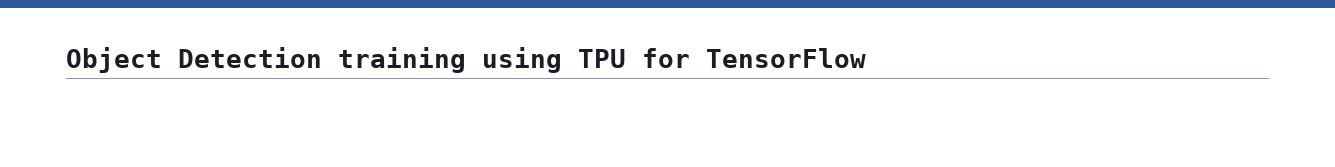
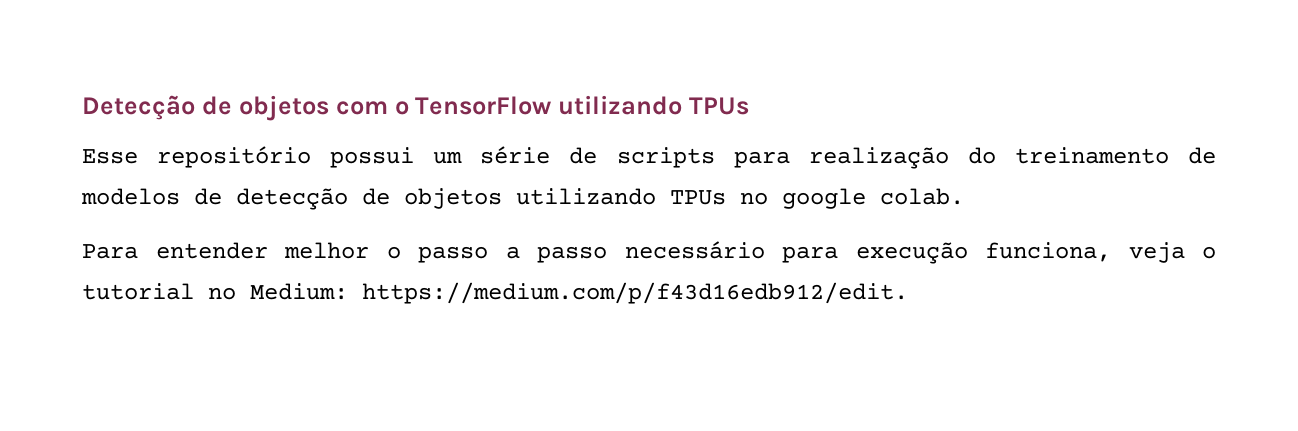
- Object Detection training using TPU for TensorFlow
+ Detecção de objetos com o TensorFlow utilizando TPUs
+ Esse repositório possui um série de scripts para realização do treinamento de modelos de detecção de objetos utilizando TPUs no google colab.
+ Para entender melhor o passo a passo necessário para execução funciona, veja o tutorial no Medium: https://medium.com/p/f43d16edb912/edit.

